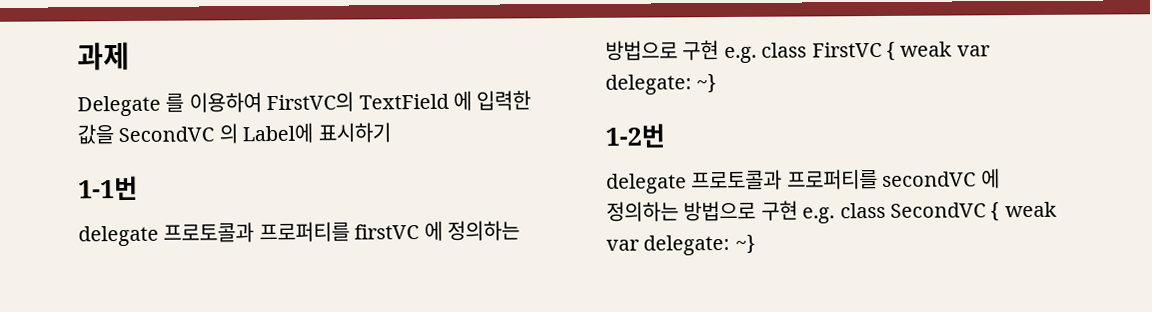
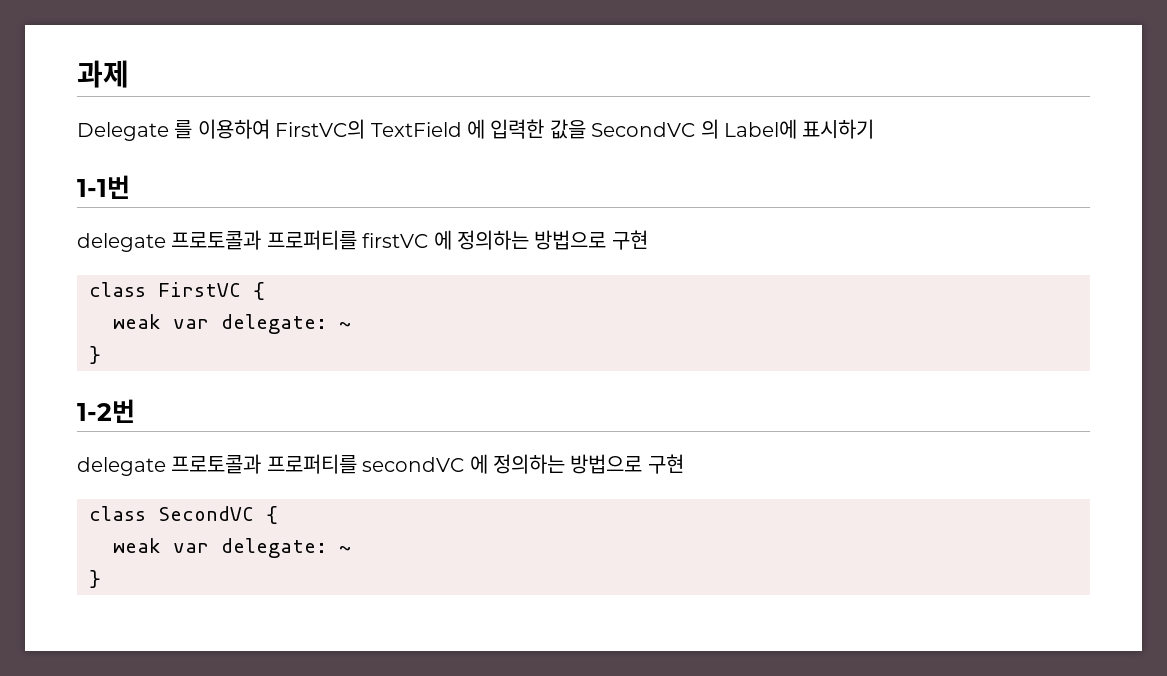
- delegate 프로토콜과 프로퍼티를 firstVC 에 정의하는 방법으로 구현 e.g. class FirstVC { weak var delegate: ~}
+ delegate 프로토콜과 프로퍼티를 firstVC 에 정의하는 방법으로 구현
+ class FirstVC {
+ weak var delegate: ~
+ }
- delegate 프로토콜과 프로퍼티를 secondVC 에 정의하는 방법으로 구현 e.g. class SecondVC { weak var delegate: ~}
+ delegate 프로토콜과 프로퍼티를 secondVC 에 정의하는 방법으로 구현
+ class SecondVC {
+ weak var delegate: ~
+ }

